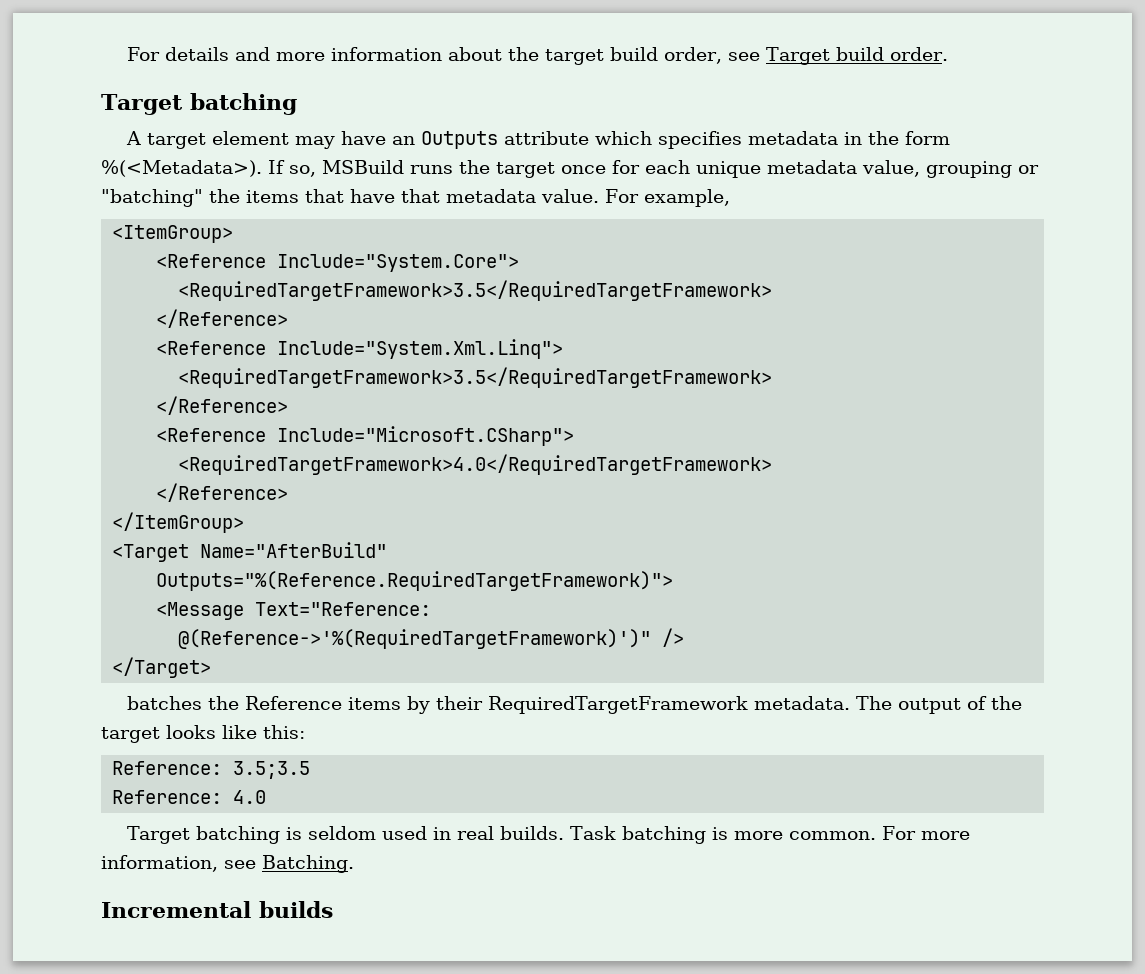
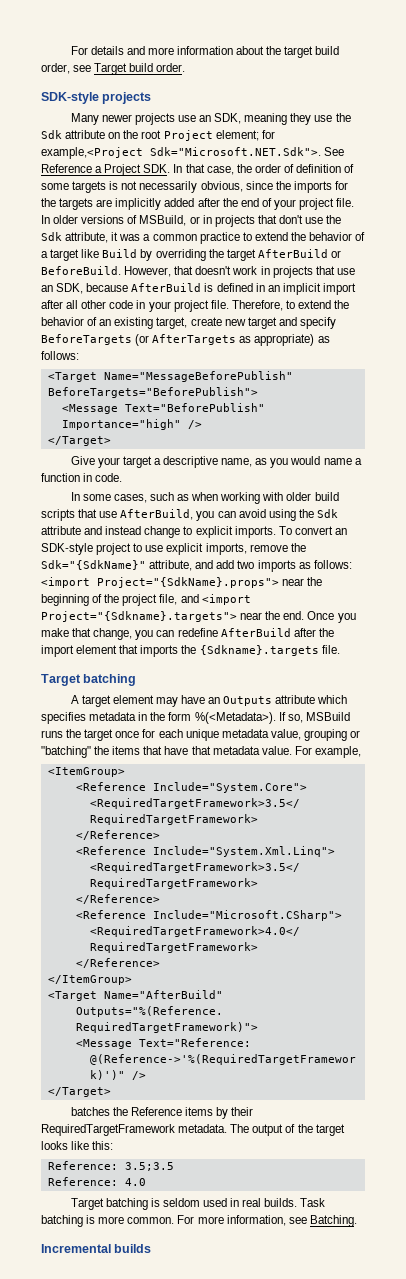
+ SDK-style projects
+ Many newer projects use an SDK, meaning they use the Sdk attribute on the root Project element; for example,<Project Sdk="Microsoft.NET.Sdk">. See Reference a Project SDK. In that case, the order of definition of some targets is not necessarily obvious, since the imports for the targets are implicitly added after the end of your project file. In older versions of MSBuild, or in projects that don't use the Sdk attribute, it was a common practice to extend the behavior of a target like Build by overriding the target AfterBuild or BeforeBuild. However, that doesn't work in projects that use an SDK, because AfterBuild is defined in an implicit import after all other code in your project file. Therefore, to extend the behavior of an existing target, create new target and specify BeforeTargets (or AfterTargets as appropriate) as follows:
+ <Target Name="MessageBeforePublish" BeforeTargets="BeforePublish">
+ <Message Text="BeforePublish" Importance="high" />
+ </Target>
+ Give your target a descriptive name, as you would name a function in code.
+ In some cases, such as when working with older build scripts that use AfterBuild, you can avoid using the Sdk attribute and instead change to explicit imports. To convert an SDK-style project to use explicit imports, remove the Sdk="{SdkName}" attribute, and add two imports as follows: <import Project="{SdkName}.props"> near the beginning of the project file, and <import Project="{Sdkname}.targets"> near the end. Once you make that change, you can redefine AfterBuild after the import element that imports the {Sdkname}.targets file.

